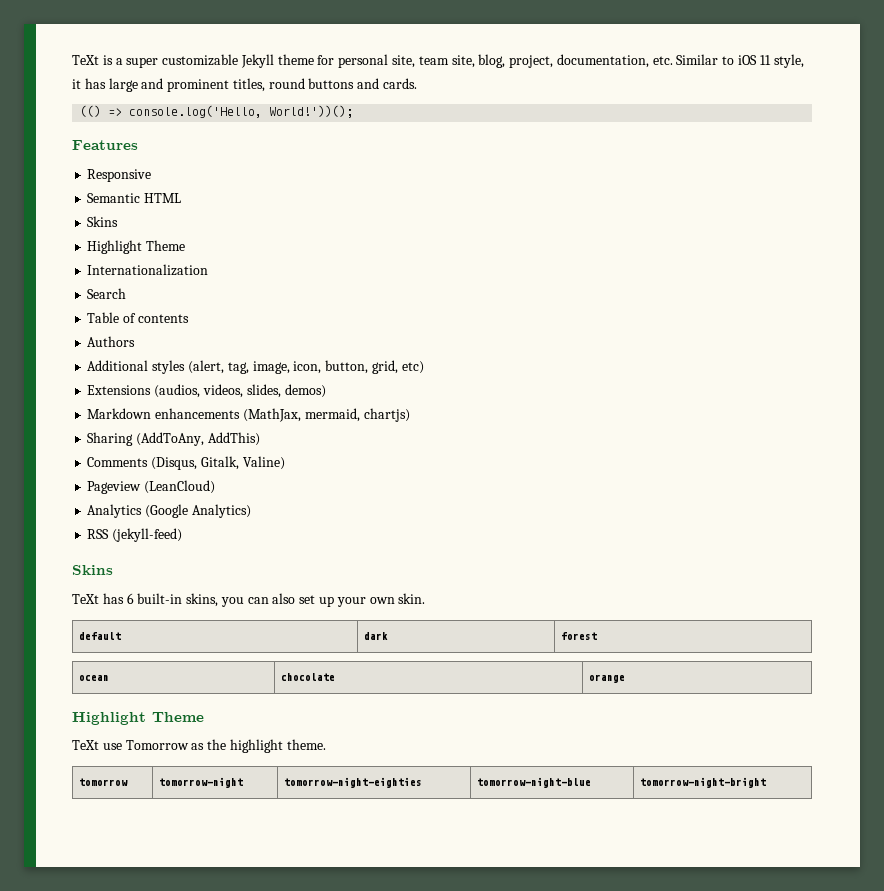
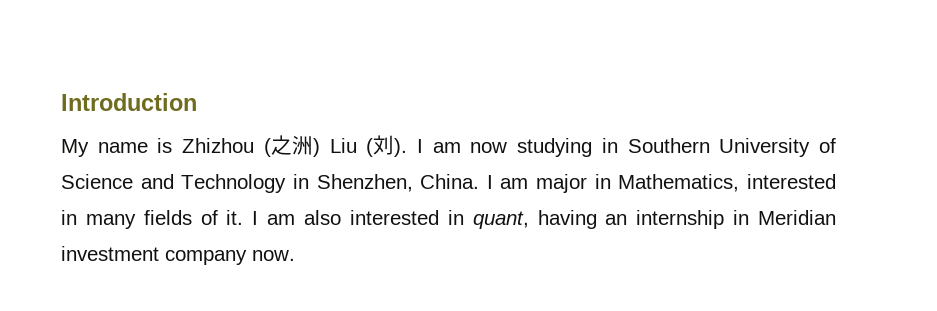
- TeXt is a super customizable Jekyll theme for personal site, team site, blog, project, documentation, etc. Similar to iOS 11 style, it has large and prominent titles, round buttons and cards.
- (() => console.log('Hello, World!'))();
- Features
- Responsive
- Semantic HTML
- Skins
- Highlight Theme
- Internationalization
- Search
- Table of contents
- Authors
- Additional styles (alert, tag, image, icon, button, grid, etc)
- Extensions (audios, videos, slides, demos)
- Markdown enhancements (MathJax, mermaid, chartjs)
- Sharing (AddToAny, AddThis)
- Comments (Disqus, Gitalk, Valine)
- Pageview (LeanCloud)
- Analytics (Google Analytics)
- RSS (jekyll-feed)
- Skins
- TeXt has 6 built-in skins, you can also set up your own skin.
- default | dark | forest
- ocean | chocolate | orange
- Highlight Theme
- TeXt use Tomorrow as the highlight theme.
- tomorrow | tomorrow-night | tomorrow-night-eighties | tomorrow-night-blue | tomorrow-night-bright
+ Introduction
+ My name is Zhizhou (之洲) Liu (刘). I am now studying in Southern University of Science and Technology in Shenzhen, China. I am major in Mathematics, interested in many fields of it. I am also interested in quant, having an internship in Meridian investment company now.

